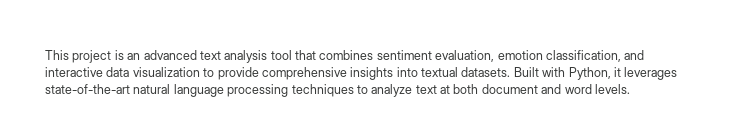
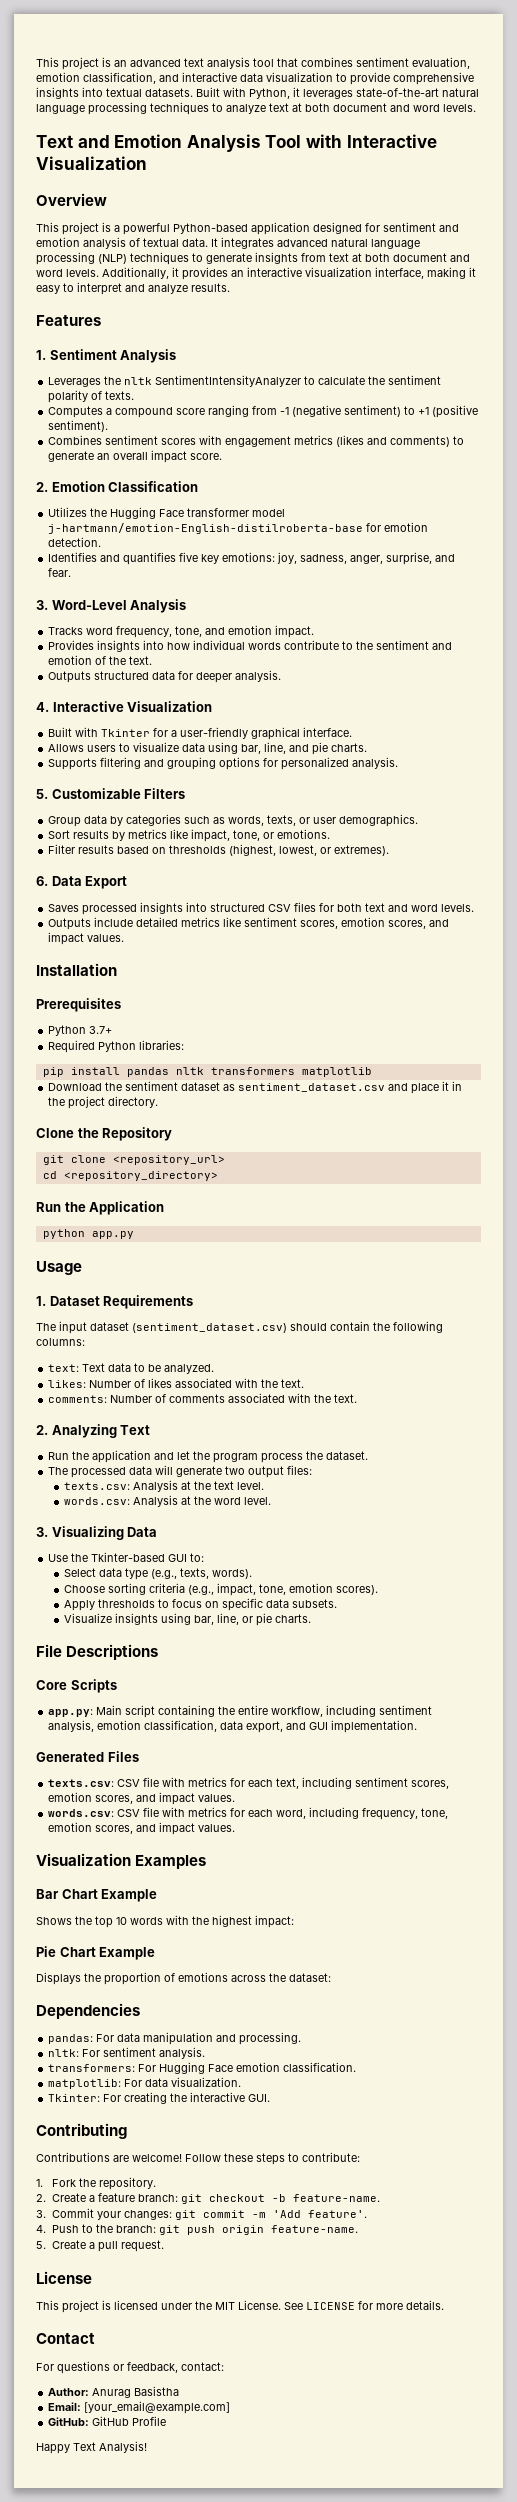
+ Text and Emotion Analysis Tool with Interactive Visualization
+ Overview
+ This project is a powerful Python-based application designed for sentiment and emotion analysis of textual data. It integrates advanced natural language processing (NLP) techniques to generate insights from text at both document and word levels. Additionally, it provides an interactive visualization interface, making it easy to interpret and analyze results.
+ Features
+ 1. Sentiment Analysis
+ Leverages the nltk SentimentIntensityAnalyzer to calculate the sentiment polarity of texts.
+ Computes a compound score ranging from -1 (negative sentiment) to +1 (positive sentiment).
+ Combines sentiment scores with engagement metrics (likes and comments) to generate an overall impact score.
+ 2. Emotion Classification
+ Utilizes the Hugging Face transformer model j-hartmann/emotion-English-distilroberta-base for emotion detection.
+ Identifies and quantifies five key emotions: joy, sadness, anger, surprise, and fear.
+ 3. Word-Level Analysis
+ Tracks word frequency, tone, and emotion impact.
+ Provides insights into how individual words contribute to the sentiment and emotion of the text.
+ Outputs structured data for deeper analysis.
+ 4. Interactive Visualization
+ Built with Tkinter for a user-friendly graphical interface.
+ Allows users to visualize data using bar, line, and pie charts.
+ Supports filtering and grouping options for personalized analysis.
+ 5. Customizable Filters
+ Group data by categories such as words, texts, or user demographics.
+ Sort results by metrics like impact, tone, or emotions.
+ Filter results based on thresholds (highest, lowest, or extremes).
+ 6. Data Export
+ Saves processed insights into structured CSV files for both text and word levels.
+ Outputs include detailed metrics like sentiment scores, emotion scores, and impact values.
+ Installation
+ Prerequisites
+ Python 3.7+
+ Required Python libraries:
+ pip install pandas nltk transformers matplotlib
+ Download the sentiment dataset as sentiment_dataset.csv and place it in the project directory.
+ Clone the Repository
+ git clone <repository_url>
+ cd <repository_directory>
+ Run the Application
+ python app.py
+ Usage
+ 1. Dataset Requirements
+ The input dataset (sentiment_dataset.csv) should contain the following columns:
+ text: Text data to be analyzed.
+ likes: Number of likes associated with the text.
+ comments: Number of comments associated with the text.
+ 2. Analyzing Text
+ Run the application and let the program process the dataset.
+ The processed data will generate two output files:
+ texts.csv: Analysis at the text level.
+ words.csv: Analysis at the word level.
+ 3. Visualizing Data
+ Use the Tkinter-based GUI to:
+ Select data type (e.g., texts, words).
+ Choose sorting criteria (e.g., impact, tone, emotion scores).
+ Apply thresholds to focus on specific data subsets.
+ Visualize insights using bar, line, or pie charts.
+ File Descriptions
+ Core Scripts
+ app.py: Main script containing the entire workflow, including sentiment analysis, emotion classification, data export, and GUI implementation.
+ Generated Files
+ texts.csv: CSV file with metrics for each text, including sentiment scores, emotion scores, and impact values.
+ words.csv: CSV file with metrics for each word, including frequency, tone, emotion scores, and impact values.
+ Visualization Examples
+ Bar Chart Example
+ Shows the top 10 words with the highest impact:
+ Pie Chart Example
+ Displays the proportion of emotions across the dataset:
+ Dependencies
+ pandas: For data manipulation and processing.
+ nltk: For sentiment analysis.
+ transformers: For Hugging Face emotion classification.
+ matplotlib: For data visualization.
+ Tkinter: For creating the interactive GUI.
+ Contributing
+ Contributions are welcome! Follow these steps to contribute:
+ 1. Fork the repository.
+ 2. Create a feature branch: git checkout -b feature-name.
+ 3. Commit your changes: git commit -m 'Add feature'.
+ 4. Push to the branch: git push origin feature-name.
+ 5. Create a pull request.
+ License
+ This project is licensed under the MIT License. See LICENSE for more details.
+ Contact
+ For questions or feedback, contact:
+ Author: Anurag Basistha
+ Email: [your_email@example.com]
+ GitHub: GitHub Profile
+ Happy Text Analysis!

